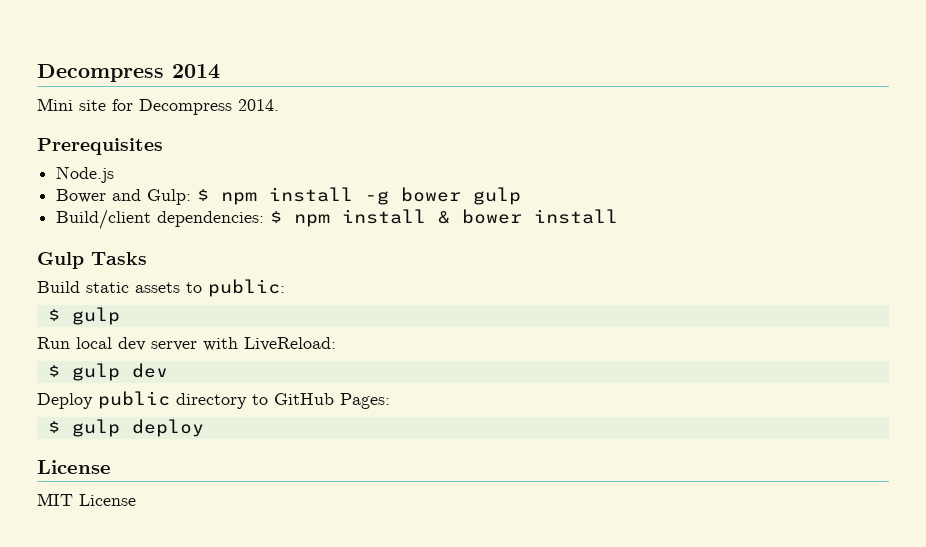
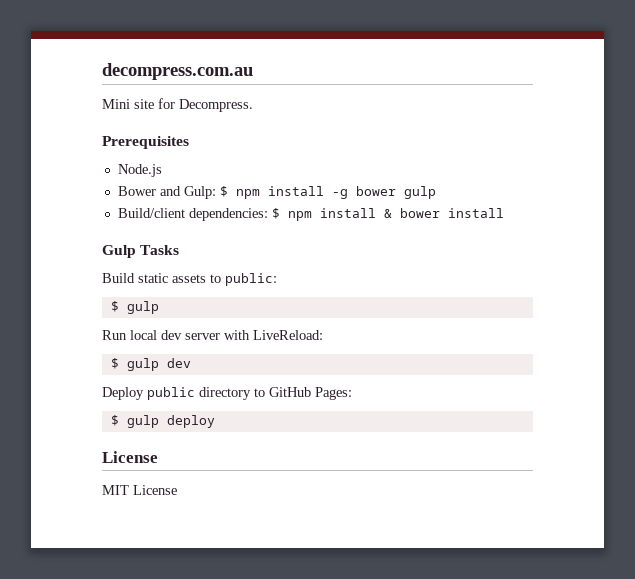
- Decompress 2014
+ decompress.com.au
- Mini site for Decompress 2014.
+ Mini site for Decompress.

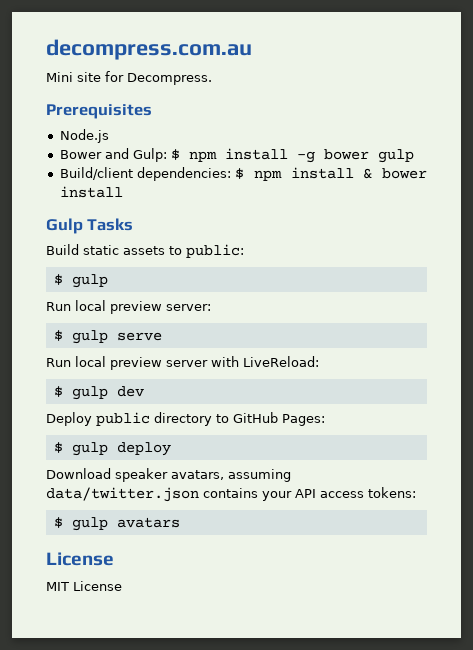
- Run local dev server with LiveReload:
+ Run local preview server:
+ $ gulp serve
+ Run local preview server with LiveReload:
+ Download speaker avatars, assuming data/twitter.json contains your API access tokens:
+ $ gulp avatars

